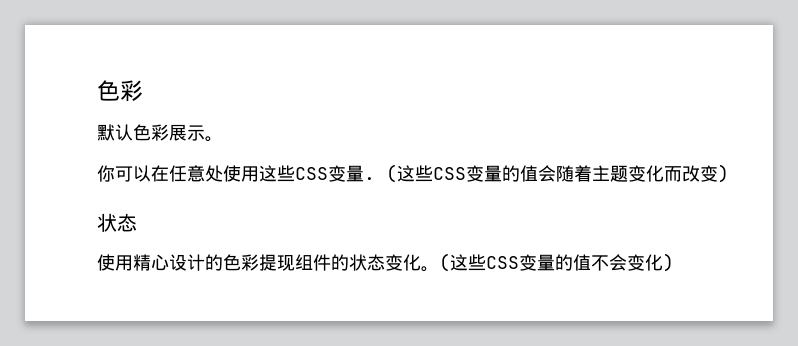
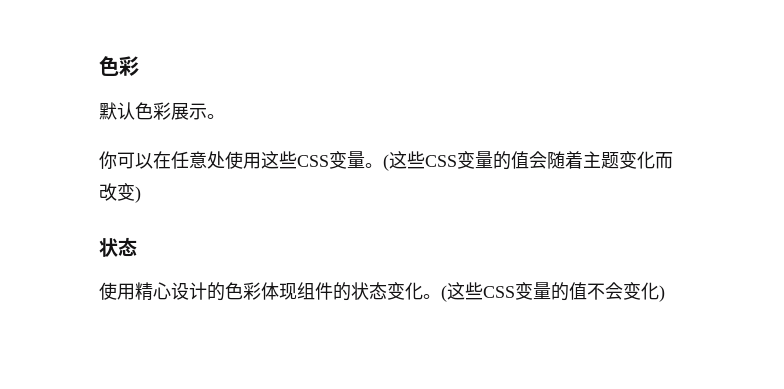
- 你可以在任意处使用这些CSS变量.
+ 你可以在任意处使用这些CSS变量。
- 使用精心设计的色彩提现组件的状态变化。
+ 使用精心设计的色彩体现组件的状态变化。

